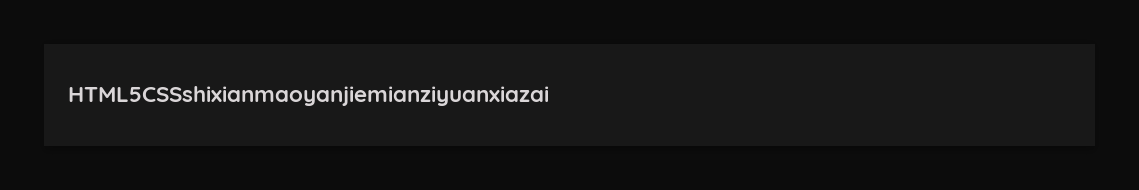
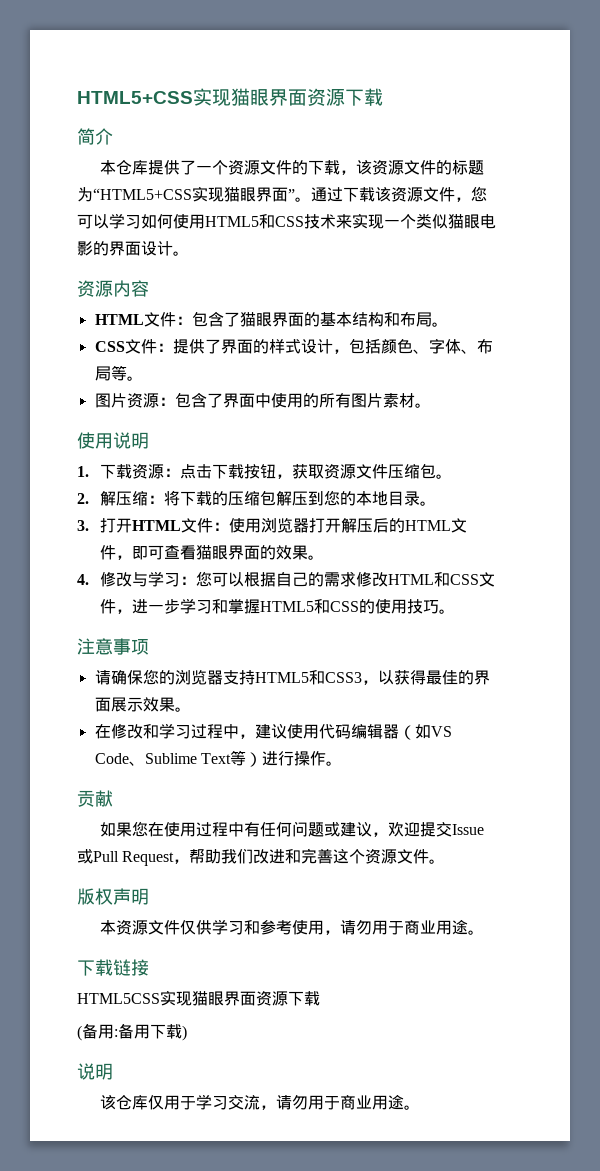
- HTML5CSSshixianmaoyanjiemianziyuanxiazai
+ HTML5+CSS实现猫眼界面资源下载
+ 简介
+ 本仓库提供了一个资源文件的下载，该资源文件的标题为“HTML5+CSS实现猫眼界面”。通过下载该资源文件，您可以学习如何使用HTML5和CSS技术来实现一个类似猫眼电影的界面设计。
+ 资源内容
+ HTML文件：包含了猫眼界面的基本结构和布局。
+ CSS文件：提供了界面的样式设计，包括颜色、字体、布局等。
+ 图片资源：包含了界面中使用的所有图片素材。
+ 使用说明
+ 1.下载资源：点击下载按钮，获取资源文件压缩包。
+ 2.解压缩：将下载的压缩包解压到您的本地目录。
+ 3.打开HTML文件：使用浏览器打开解压后的HTML文件，即可查看猫眼界面的效果。
+ 4.修改与学习：您可以根据自己的需求修改HTML和CSS文件，进一步学习和掌握HTML5和CSS的使用技巧。
+ 注意事项
+ 请确保您的浏览器支持HTML5和CSS3，以获得最佳的界面展示效果。
+ 在修改和学习过程中，建议使用代码编辑器（如VS Code、Sublime Text等）进行操作。
+ 贡献
+ 如果您在使用过程中有任何问题或建议，欢迎提交Issue或Pull Request，帮助我们改进和完善这个资源文件。
+ 版权声明
+ 本资源文件仅供学习和参考使用，请勿用于商业用途。
+ 下载链接
+ HTML5CSS实现猫眼界面资源下载
+ (备用:备用下载)
+ 说明
+ 该仓库仅用于学习交流，请勿用于商业用途。

